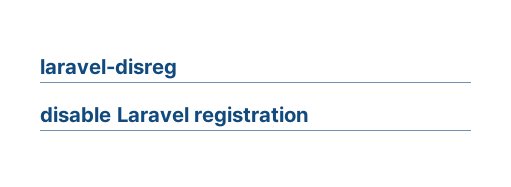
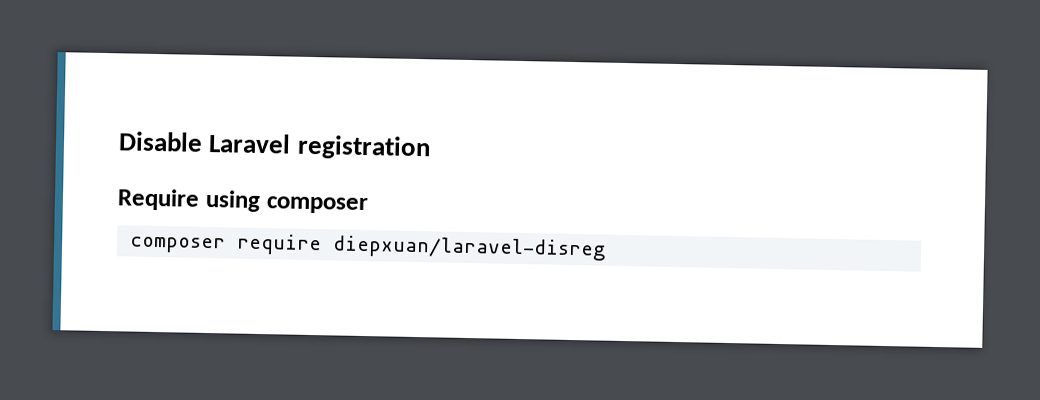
- laravel-disreg
- disable Laravel registration
+ Disable Laravel registration
+ Require using composer
+ composer require diepxuan/laravel-disreg

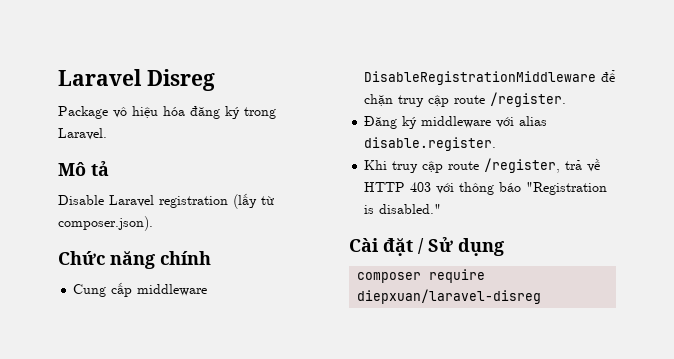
- Disable Laravel registration
- Require using composer
+ Laravel Disreg
+ Package vô hiệu hóa đăng ký trong Laravel.
+ Mô tả
+ Disable Laravel registration (lấy từ composer.json).
+ Chức năng chính
+ Cung cấp middleware DisableRegistrationMiddleware để chặn truy cập route /register.
+ Đăng ký middleware với alias disable.register.
+ Khi truy cập route /register, trả về HTTP 403 với thông báo "Registration is disabled."
+ Cài đặt / Sử dụng

